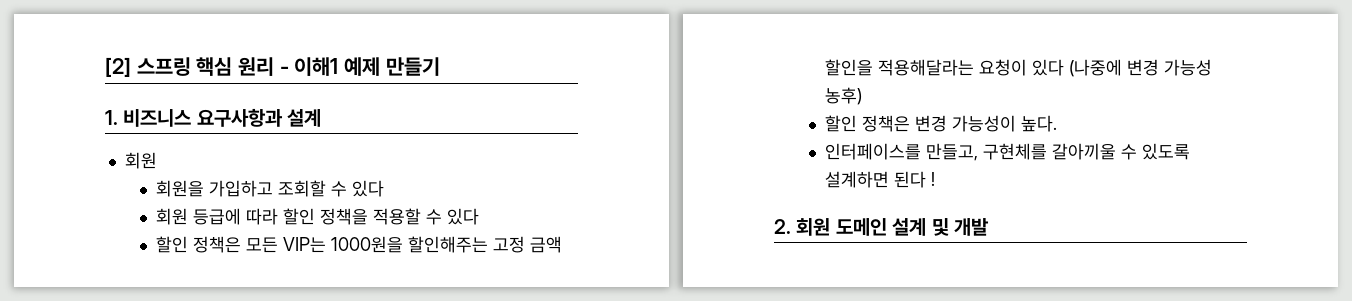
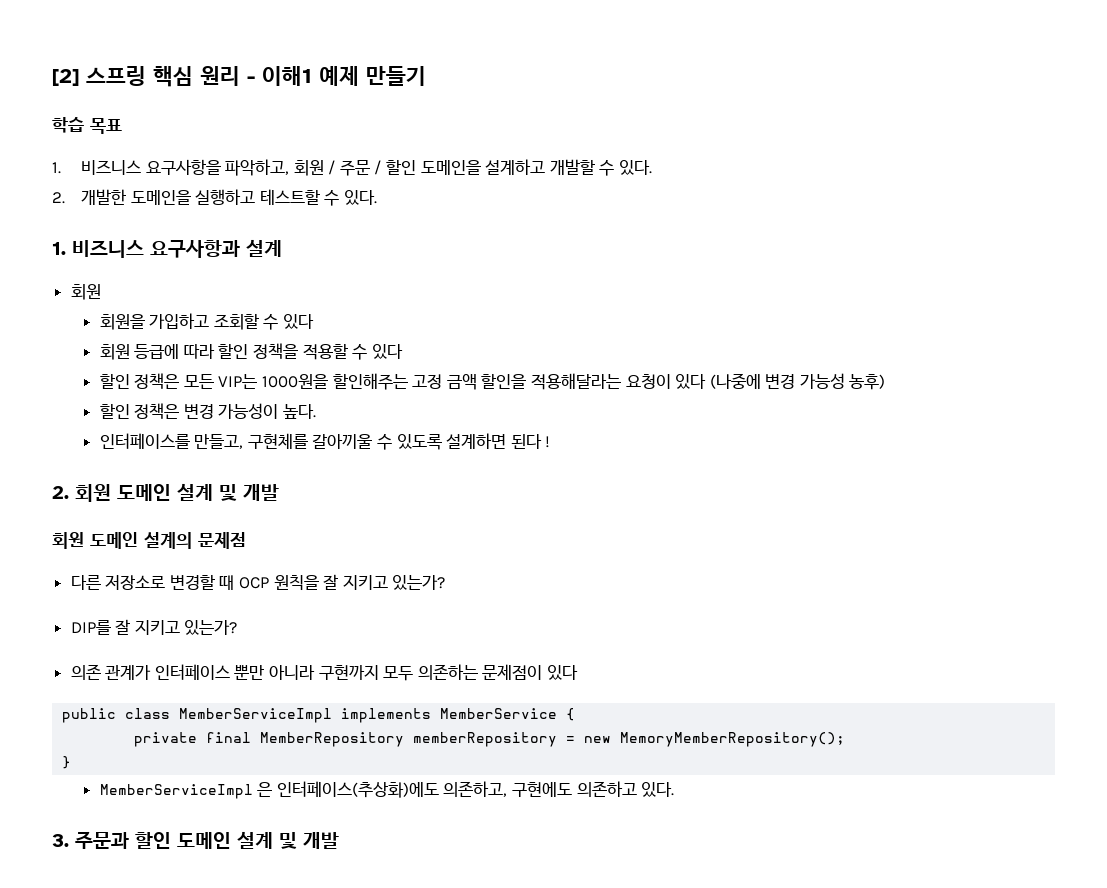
+ 학습 목표
+ 1. 비즈니스 요구사항을 파악하고, 회원 / 주문 / 할인 도메인을 설계하고 개발할 수 있다.
+ 2. 개발한 도메인을 실행하고 테스트할 수 있다.
+ 회원 도메인 설계의 문제점
+ 다른 저장소로 변경할 때 OCP 원칙을 잘 지키고 있는가?
+ DIP를 잘 지키고 있는가?
+ 의존 관계가 인터페이스 뿐만 아니라 구현까지 모두 의존하는 문제점이 있다
+ public class MemberServiceImpl implements MemberService {
+ private final MemberRepository memberRepository = new MemoryMemberRepository();
+ }
+ MemberServiceImpl 은 인터페이스(추상화)에도 의존하고, 구현에도 의존하고 있다.
+ 3. 주문과 할인 도메인 설계 및 개발

